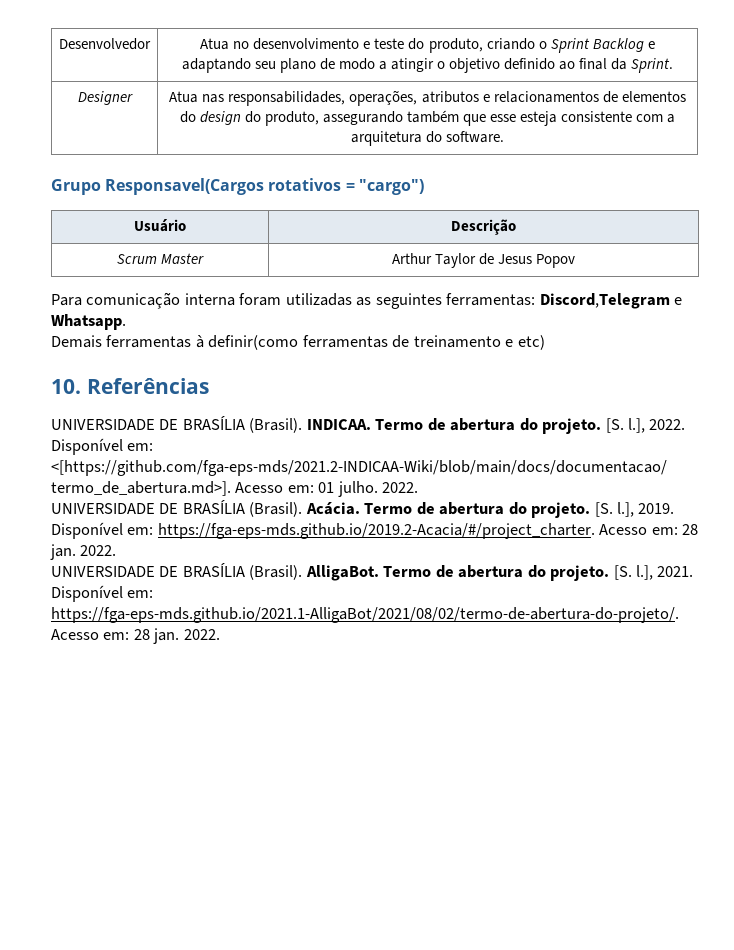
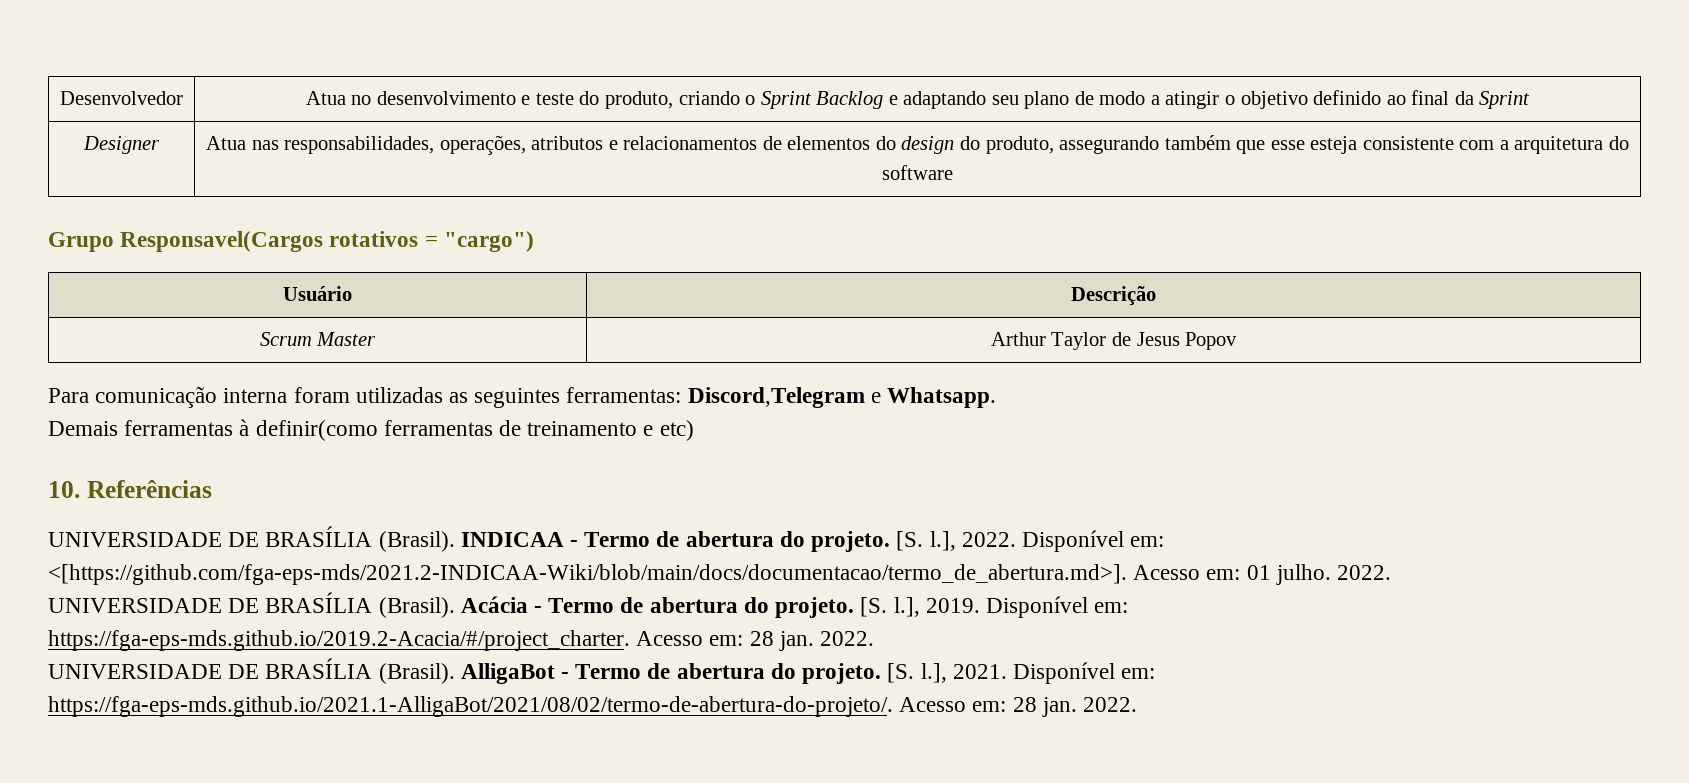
- Desenvolvedor | Atua no desenvolvimento e teste do produto, criando o Sprint Backlog e adaptando seu plano de modo a atingir o objetivo definido ao final da Sprint.
+ Desenvolvedor | Atua no desenvolvimento e teste do produto, criando o Sprint Backlog e adaptando seu plano de modo a atingir o objetivo definido ao final da Sprint
- Designer | Atua nas responsabilidades, operações, atributos e relacionamentos de elementos do design do produto, assegurando também que esse esteja consistente com a arquitetura do software.
+ Designer | Atua nas responsabilidades, operações, atributos e relacionamentos de elementos do design do produto, assegurando também que esse esteja consistente com a arquitetura do software
- INDICAA. Termo de abertura do projeto.
+ INDICAA - Termo de abertura do projeto.
- Acácia. Termo de abertura do projeto.
+ Acácia - Termo de abertura do projeto.
- AlligaBot. Termo de abertura do projeto.
+ AlligaBot - Termo de abertura do projeto.

